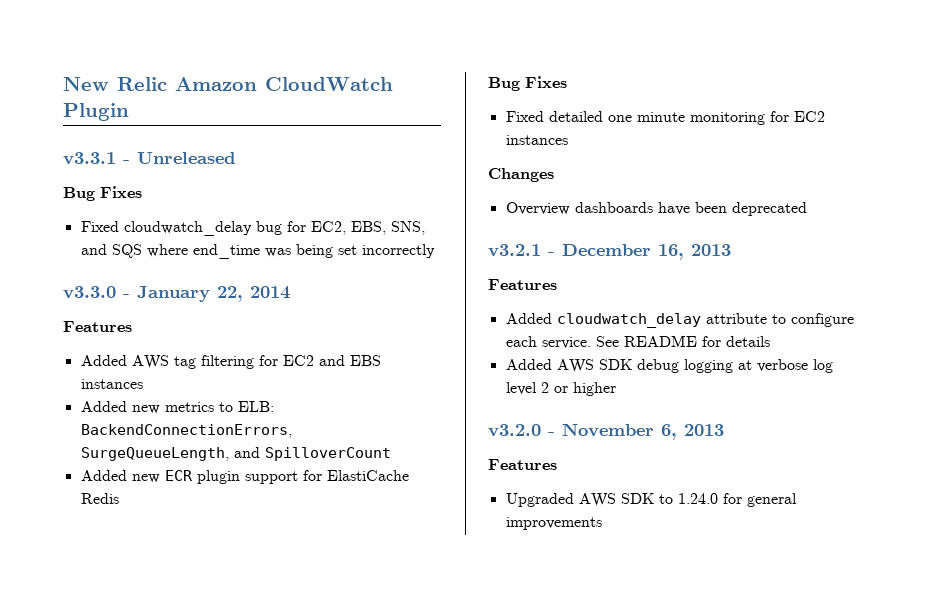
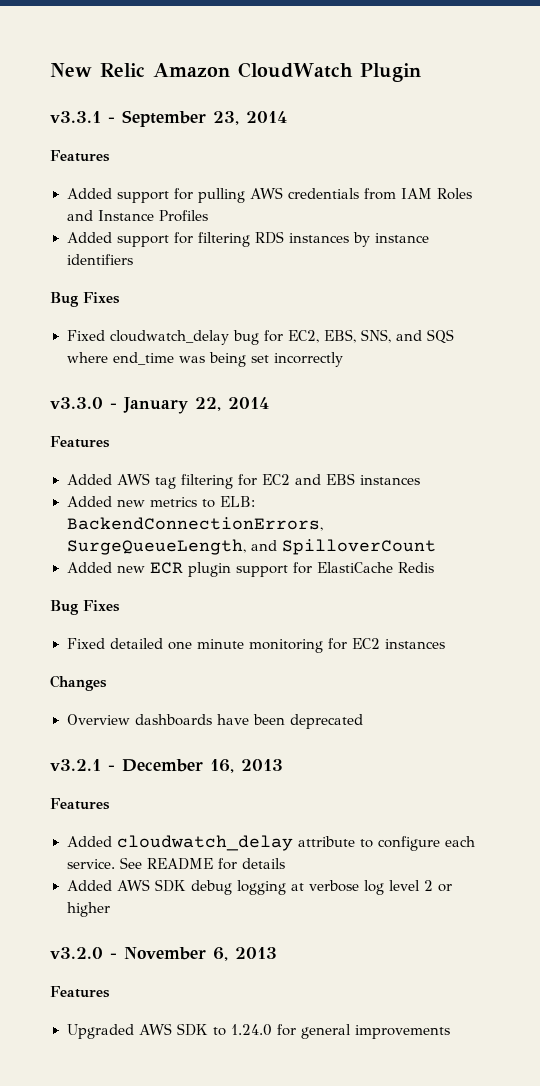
- v3.3.1 - Unreleased
+ v3.3.1 - September 23, 2014
+ Features
+ Added support for pulling AWS credentials from IAM Roles and Instance Profiles
+ Added support for filtering RDS instances by instance identifiers

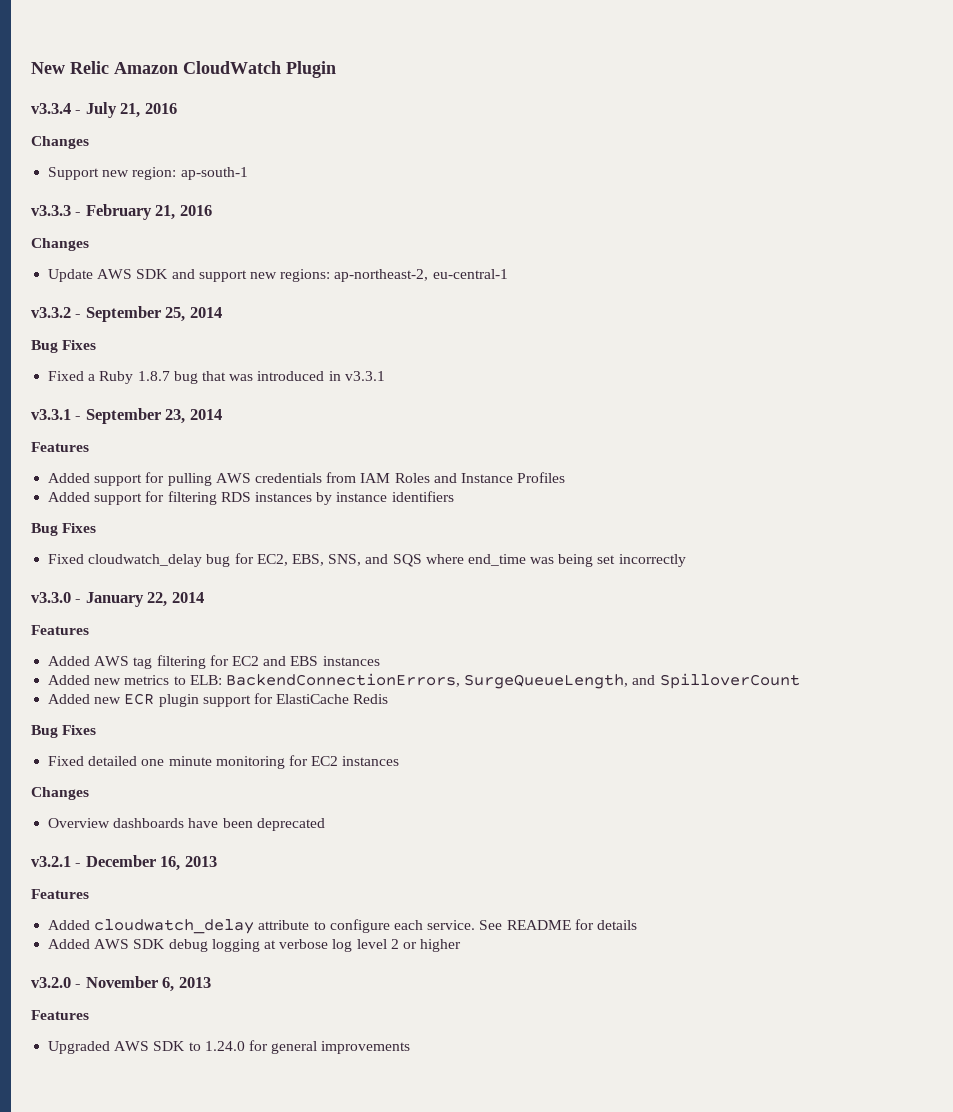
+ v3.3.4 - July 21, 2016
+ Changes
+ Support new region: ap-south-1
+ v3.3.3 - February 21, 2016
+ Changes
+ Update AWS SDK and support new regions: ap-northeast-2, eu-central-1
+ v3.3.2 - September 25, 2014
+ Bug Fixes
+ Fixed a Ruby 1.8.7 bug that was introduced in v3.3.1

